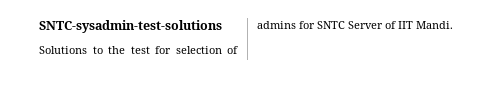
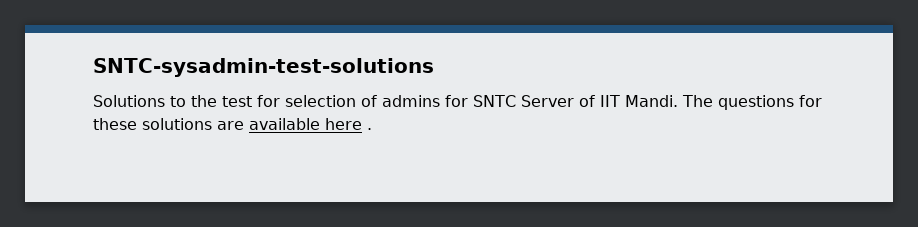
+ The questions for these solutions are available here .

